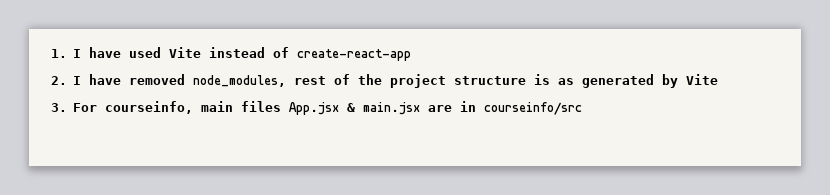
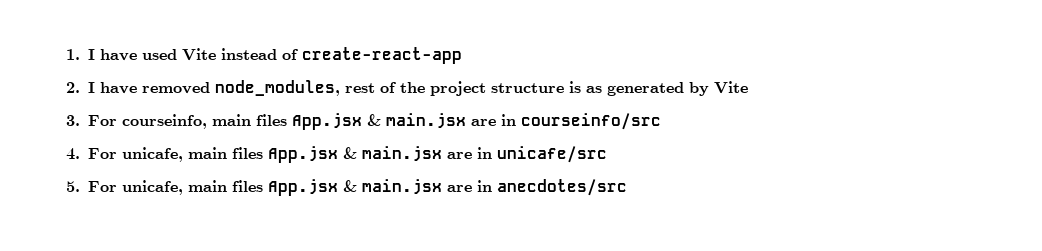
+ 4. For unicafe, main files App.jsx & main.jsx are in unicafe/src
+ 5. For unicafe, main files App.jsx & main.jsx are in anecdotes/src

